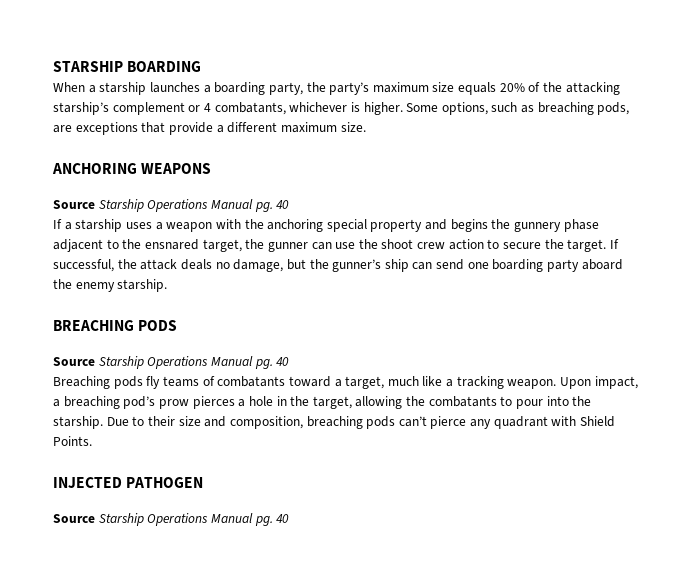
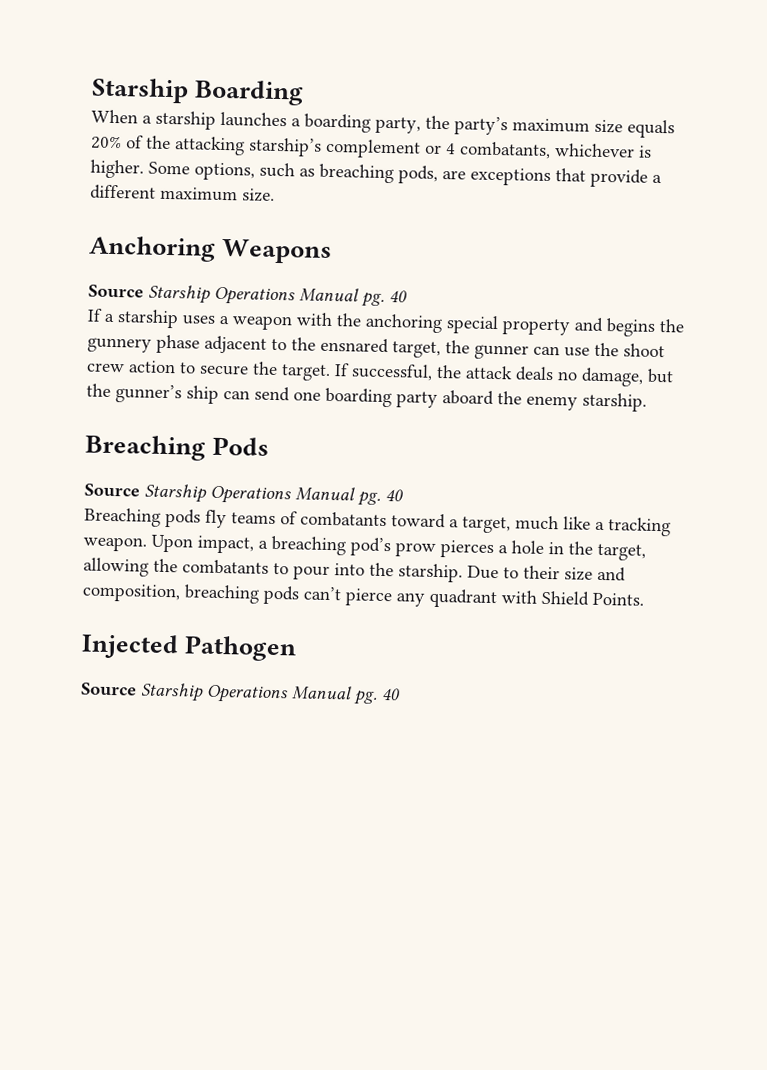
- STARSHIP BOARDING
+ Starship Boarding
- ANCHORING WEAPONS
+ Anchoring Weapons
- BREACHING PODS
+ Breaching Pods
- INJECTED PATHOGEN
+ Injected Pathogen

